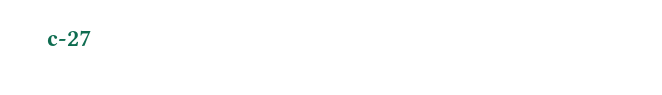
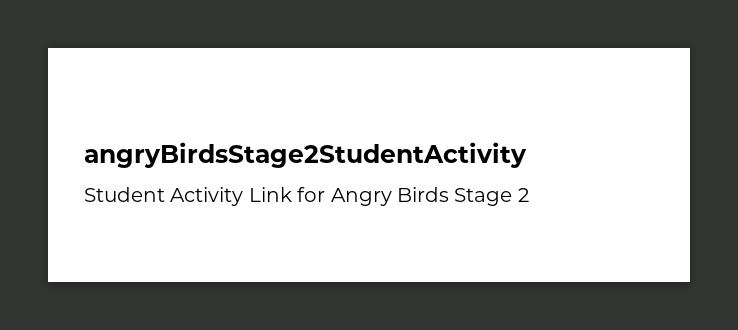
- c-27
+ angryBirdsStage2StudentActivity
+ Student Activity Link for Angry Birds Stage 2

